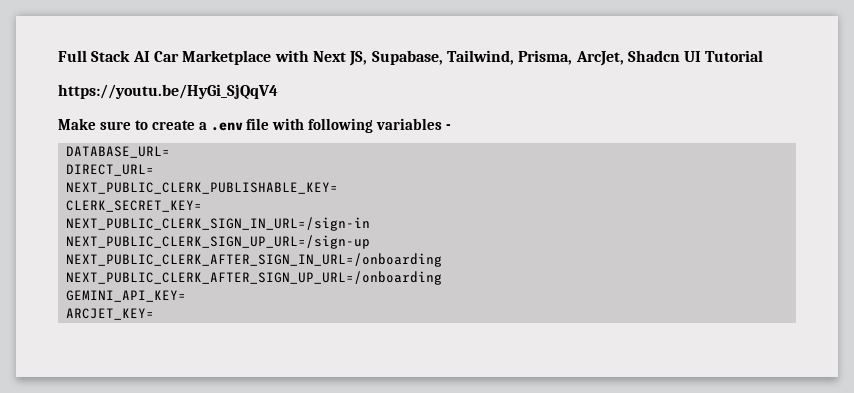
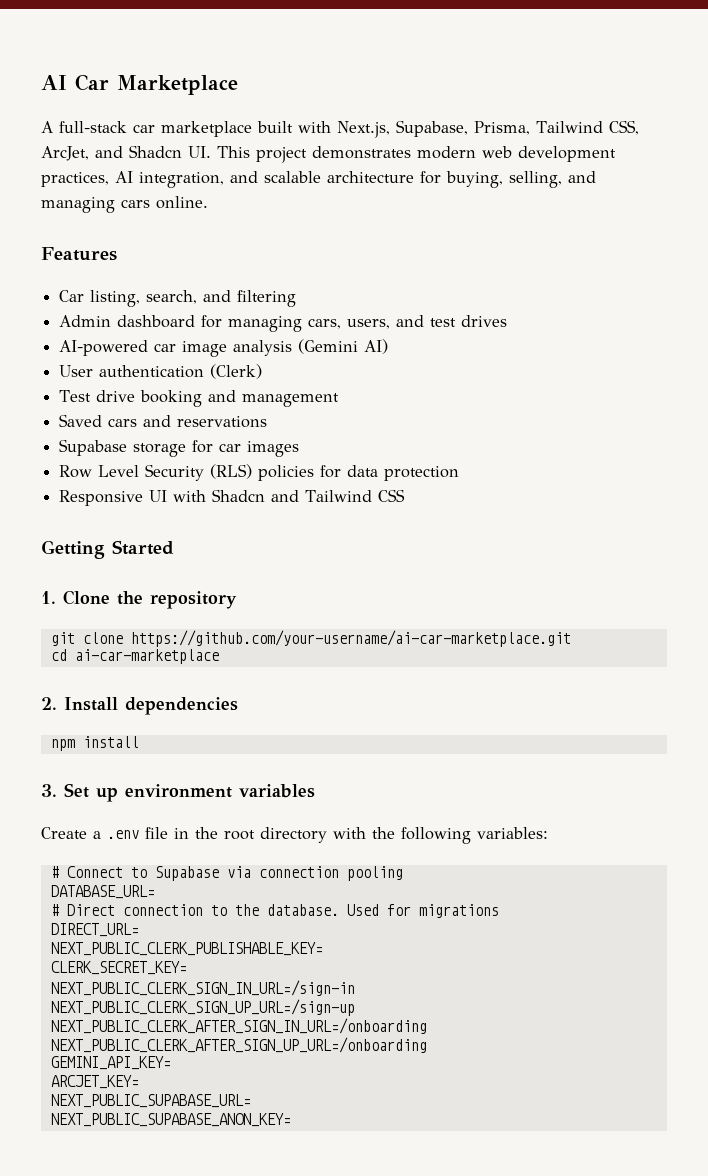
- Full Stack AI Car Marketplace with Next JS, Supabase, Tailwind, Prisma, ArcJet, Shadcn UI Tutorial
- https://youtu.be/HyGi_SjQqV4
- Make sure to create a .env file with following variables -
+ AI Car Marketplace
+ A full-stack car marketplace built with Next.js, Supabase, Prisma, Tailwind CSS, ArcJet, and Shadcn UI. This project demonstrates modern web development practices, AI integration, and scalable architecture for buying, selling, and managing cars online.
+ Features
+ Car listing, search, and filtering
+ Admin dashboard for managing cars, users, and test drives
+ AI-powered car image analysis (Gemini AI)
+ User authentication (Clerk)
+ Test drive booking and management
+ Saved cars and reservations
+ Supabase storage for car images
+ Row Level Security (RLS) policies for data protection
+ Responsive UI with Shadcn and Tailwind CSS
+ Getting Started
+ 1. Clone the repository
+ git clone https://github.com/your-username/ai-car-marketplace.git
+ cd ai-car-marketplace
+ 2. Install dependencies
+ npm install
+ 3. Set up environment variables
+ Create a .env file in the root directory with the following variables:
+ # Connect to Supabase via connection pooling
  DATABASE_URL=
+ # Direct connection to the database. Used for migrations
+ NEXT_PUBLIC_SUPABASE_URL=
+ NEXT_PUBLIC_SUPABASE_ANON_KEY=

